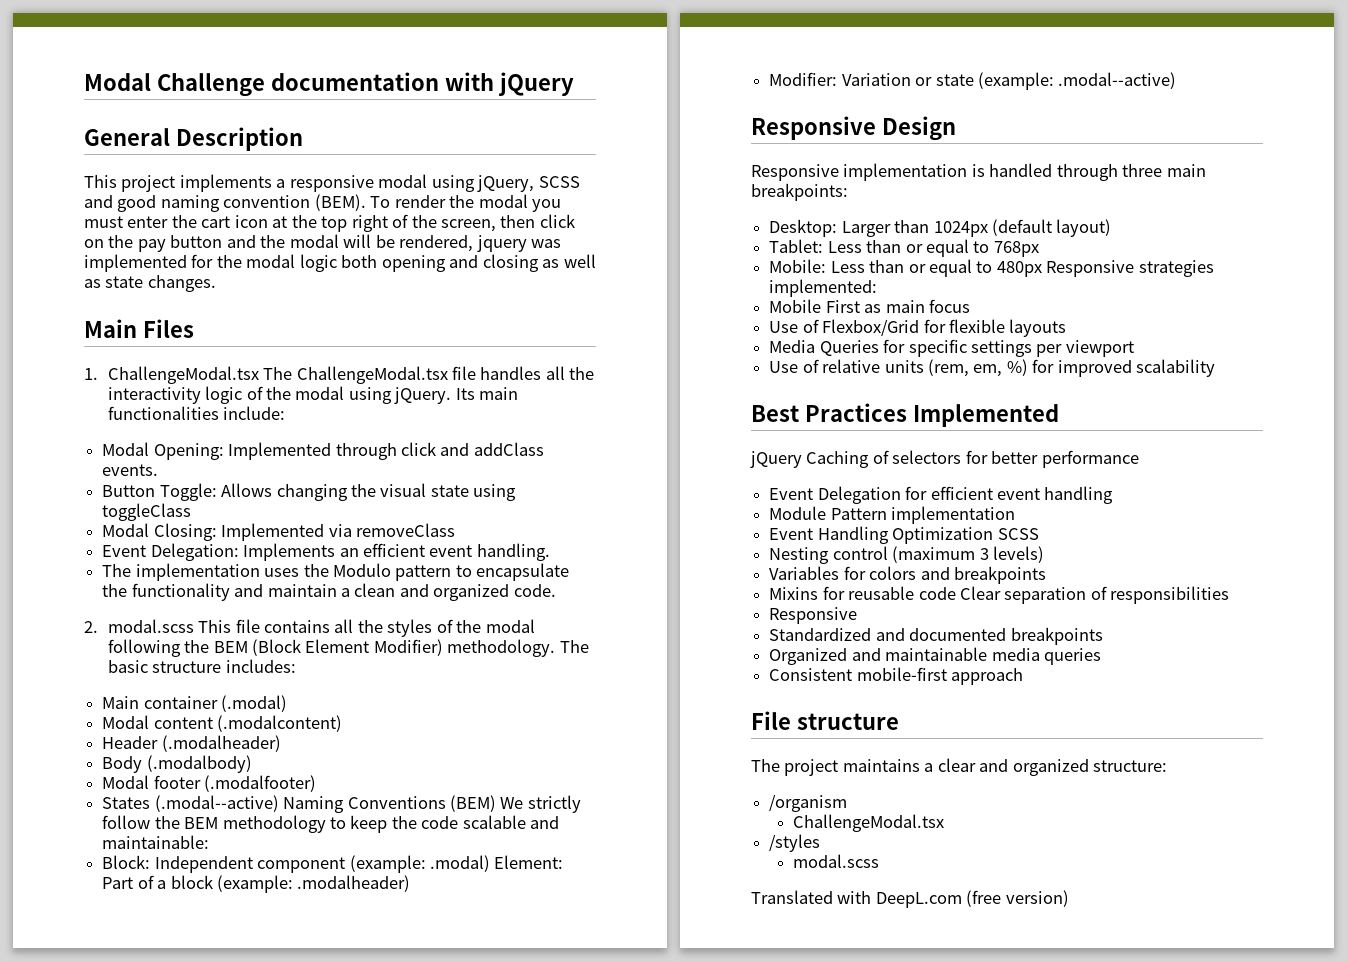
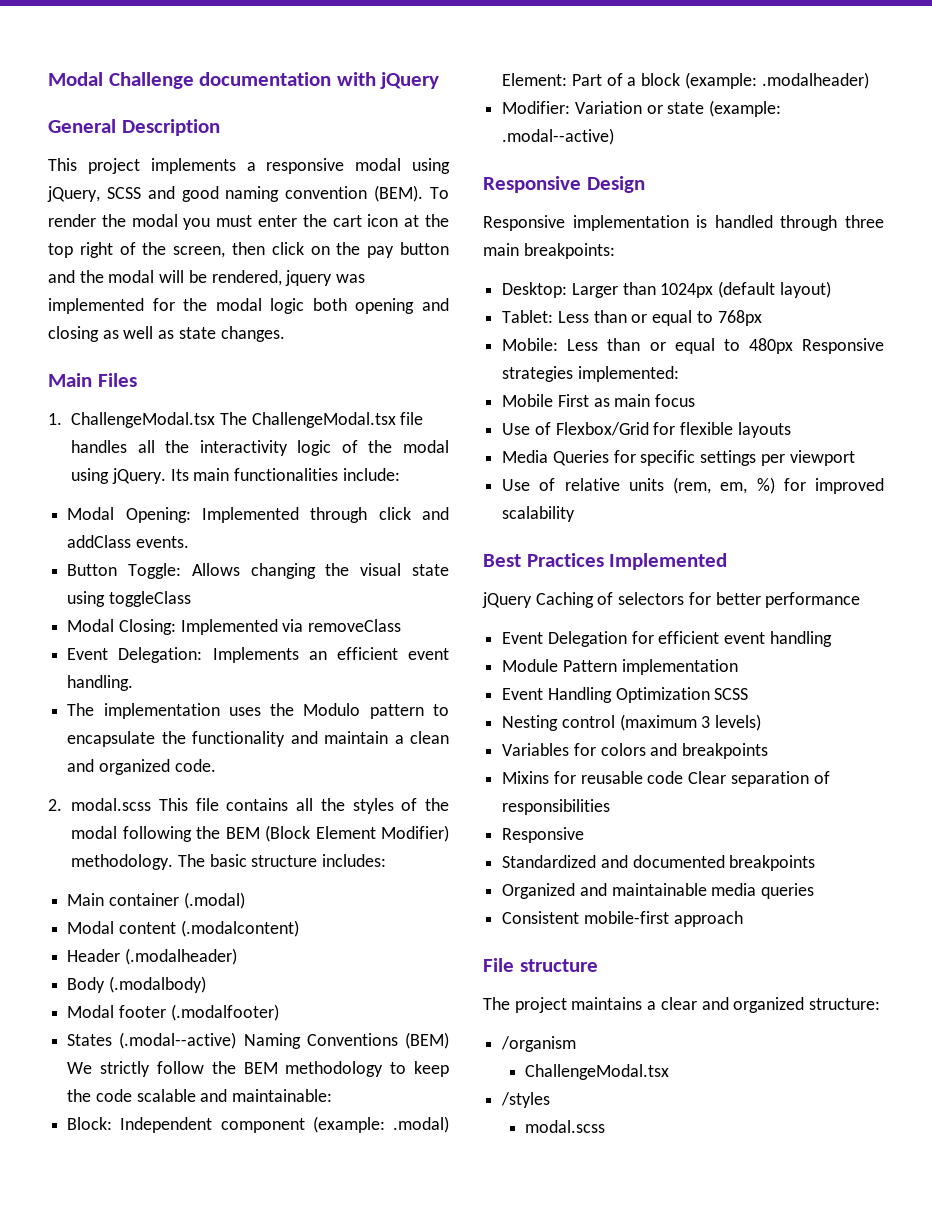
- Translated with DeepL.com (free version)

